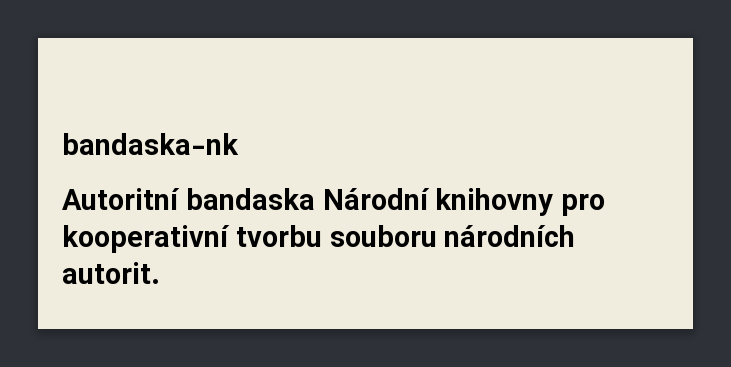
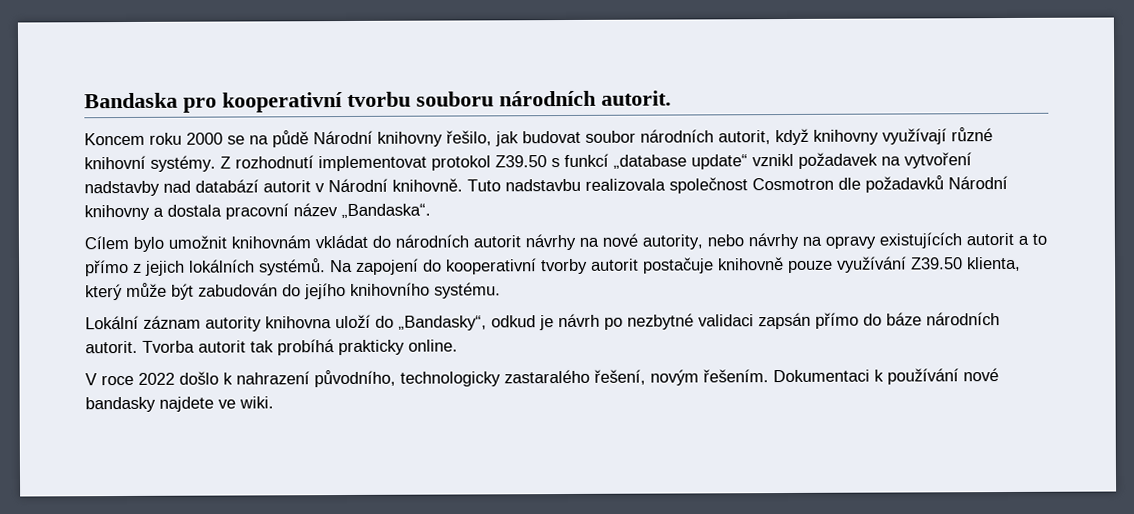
- bandaska-nk
- Autoritní bandaska Národní knihovny pro kooperativní tvorbu souboru národních autorit.
+ Bandaska pro kooperativní tvorbu souboru národních autorit.
+ Koncem roku 2000 se na půdě Národní knihovny řešilo, jak budovat soubor národních autorit, když knihovny využívají různé knihovní systémy. Z rozhodnutí implementovat protokol Z39.50 s funkcí „database update“ vznikl požadavek na vytvoření nadstavby nad databází autorit v Národní knihovně. Tuto nadstavbu realizovala společnost Cosmotron dle požadavků Národní knihovny a dostala pracovní název „Bandaska“.
+ Cílem bylo umožnit knihovnám vkládat do národních autorit návrhy na nové autority, nebo návrhy na opravy existujících autorit a to přímo z jejich lokálních systémů. Na zapojení do kooperativní tvorby autorit postačuje knihovně pouze využívání Z39.50 klienta, který může být zabudován do jejího knihovního systému.
+ Lokální záznam autority knihovna uloží do „Bandasky“, odkud je návrh po nezbytné validaci zapsán přímo do báze národních autorit. Tvorba autorit tak probíhá prakticky online.
+ V roce 2022 došlo k nahrazení původního, technologicky zastaralého řešení, novým řešením. Dokumentaci k používání nové bandasky najdete ve wiki.

